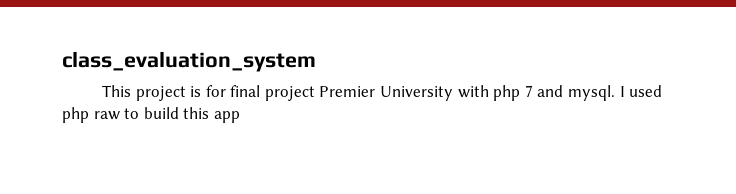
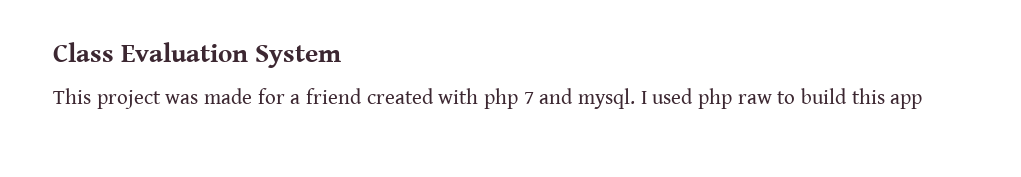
- class_evaluation_system
+ Class Evaluation System
- This project is for final project Premier University with php 7 and mysql.
+ This project was made for a friend created with php 7 and mysql.

